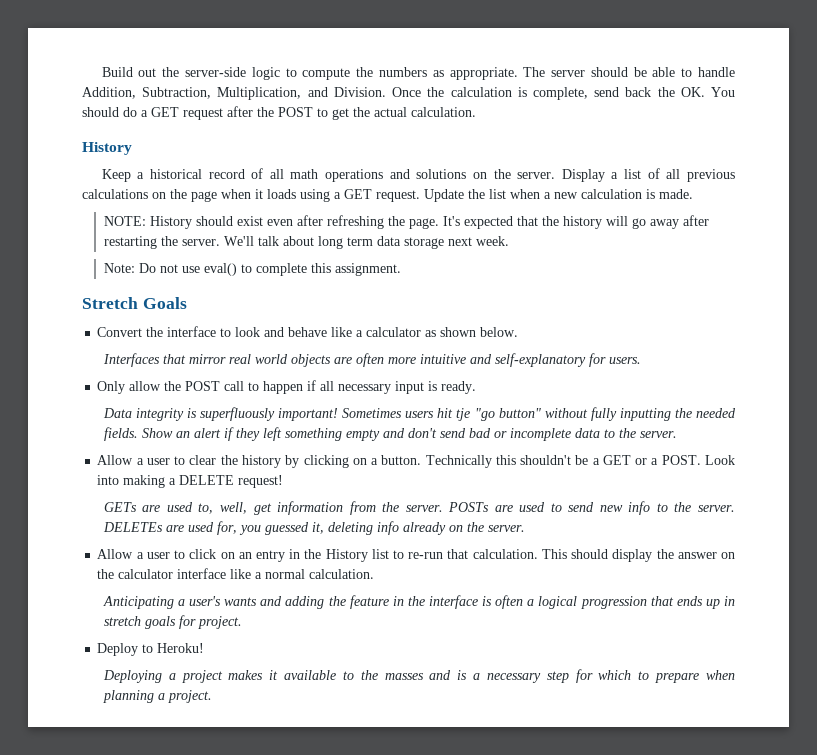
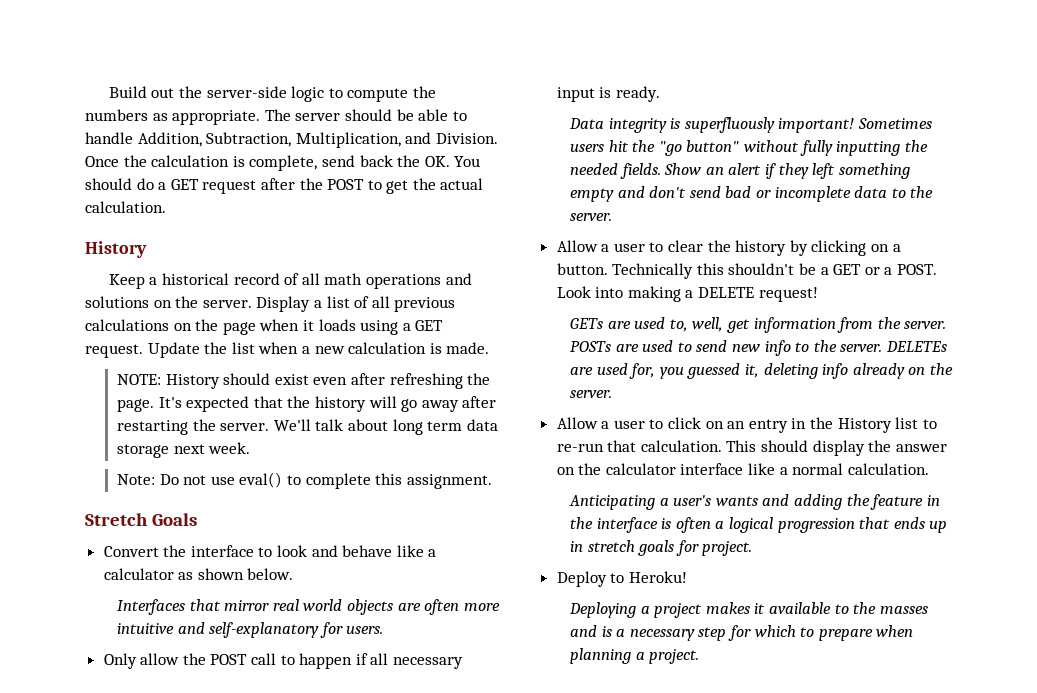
- Sometimes users hit tje "go button" without fully inputting the needed fields.
+ Sometimes users hit the "go button" without fully inputting the needed fields.

